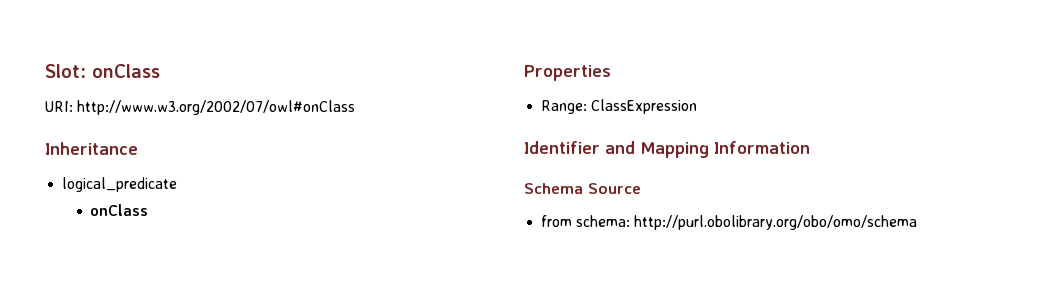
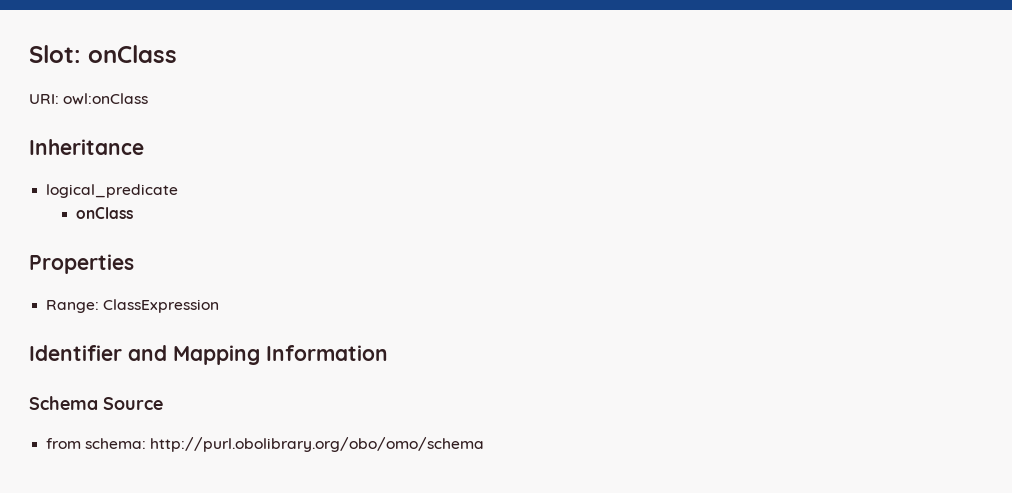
- URI: http://www.w3.org/2002/07/owl#onClass
+ URI: owl:onClass

